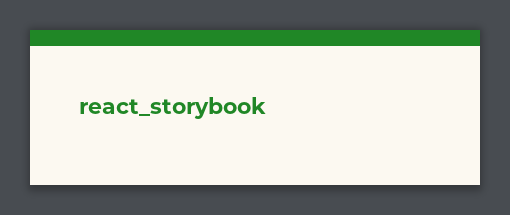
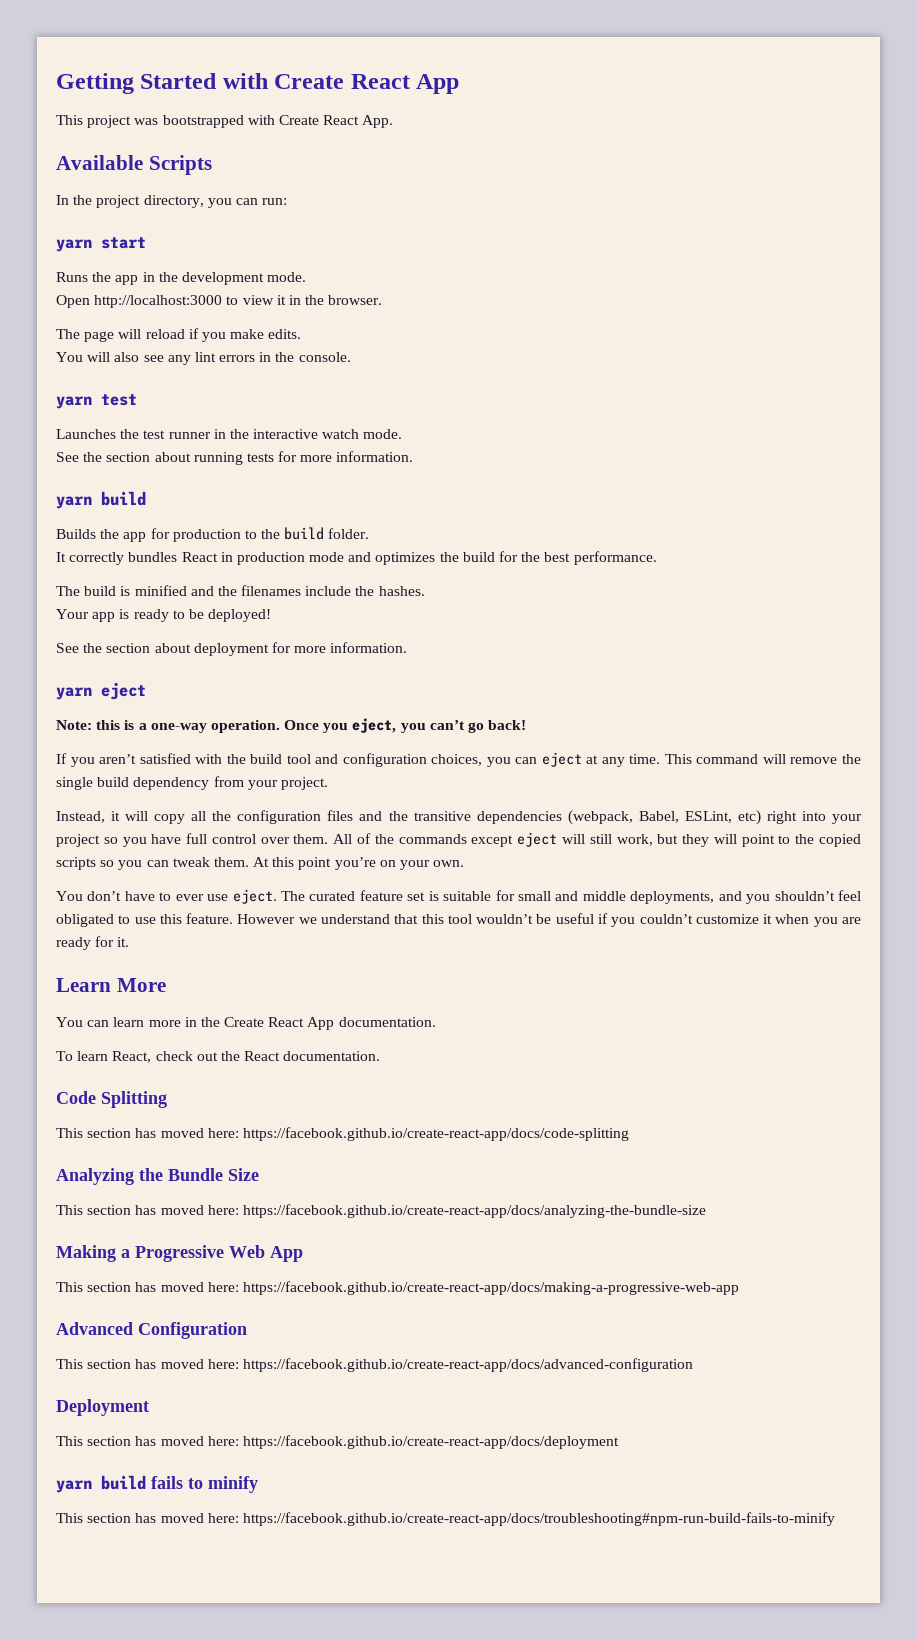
- react_storybook
+ Getting Started with Create React App
+ This project was bootstrapped with Create React App.
+ Available Scripts
+ In the project directory, you can run:
+ yarn start
+ Runs the app in the development mode.
+ Open http://localhost:3000 to view it in the browser.
+ The page will reload if you make edits.
+ You will also see any lint errors in the console.
+ yarn test
+ Launches the test runner in the interactive watch mode.
+ See the section about running tests for more information.
+ yarn build
+ Builds the app for production to the build folder.
+ It correctly bundles React in production mode and optimizes the build for the best performance.
+ The build is minified and the filenames include the hashes.
+ Your app is ready to be deployed!
+ See the section about deployment for more information.
+ yarn eject
+ Note: this is a one-way operation. Once you eject, you can’t go back!
+ If you aren’t satisfied with the build tool and configuration choices, you can eject at any time. This command will remove the single build dependency from your project.
+ Instead, it will copy all the configuration files and the transitive dependencies (webpack, Babel, ESLint, etc) right into your project so you have full control over them. All of the commands except eject will still work, but they will point to the copied scripts so you can tweak them. At this point you’re on your own.
+ You don’t have to ever use eject. The curated feature set is suitable for small and middle deployments, and you shouldn’t feel obligated to use this feature. However we understand that this tool wouldn’t be useful if you couldn’t customize it when you are ready for it.
+ Learn More
+ You can learn more in the Create React App documentation.
+ To learn React, check out the React documentation.
+ Code Splitting
+ This section has moved here: https://facebook.github.io/create-react-app/docs/code-splitting
+ Analyzing the Bundle Size
+ This section has moved here: https://facebook.github.io/create-react-app/docs/analyzing-the-bundle-size
+ Making a Progressive Web App
+ This section has moved here: https://facebook.github.io/create-react-app/docs/making-a-progressive-web-app
+ Advanced Configuration
+ This section has moved here: https://facebook.github.io/create-react-app/docs/advanced-configuration
+ Deployment
+ This section has moved here: https://facebook.github.io/create-react-app/docs/deployment
+ yarn build fails to minify
+ This section has moved here: https://facebook.github.io/create-react-app/docs/troubleshooting#npm-run-build-fails-to-minify

